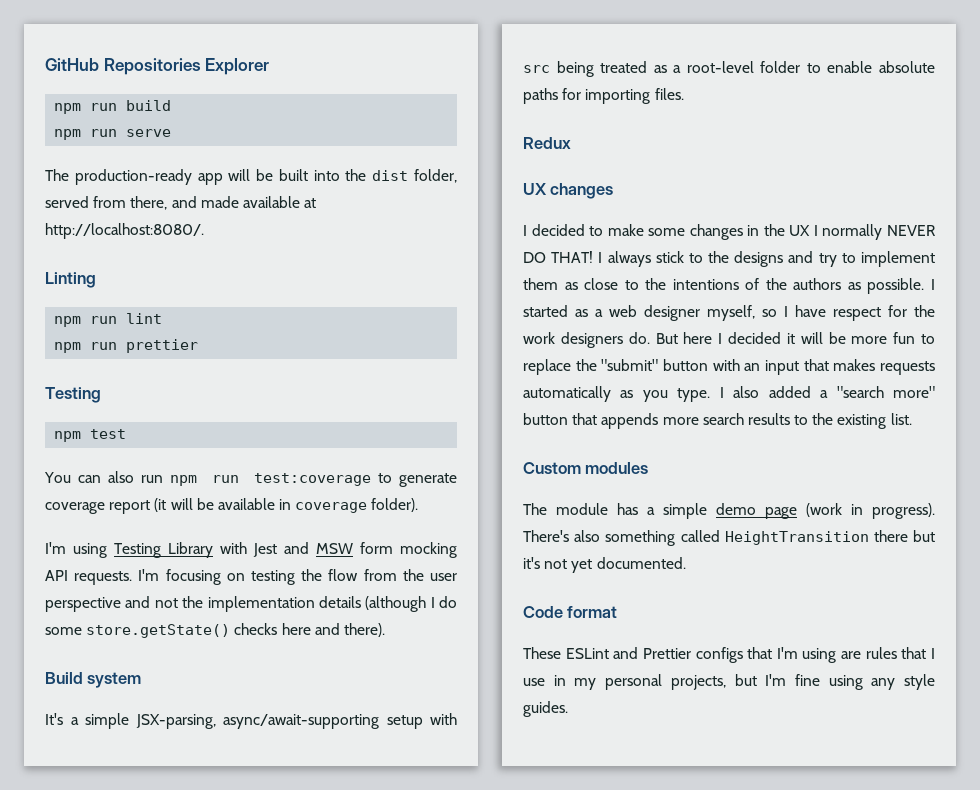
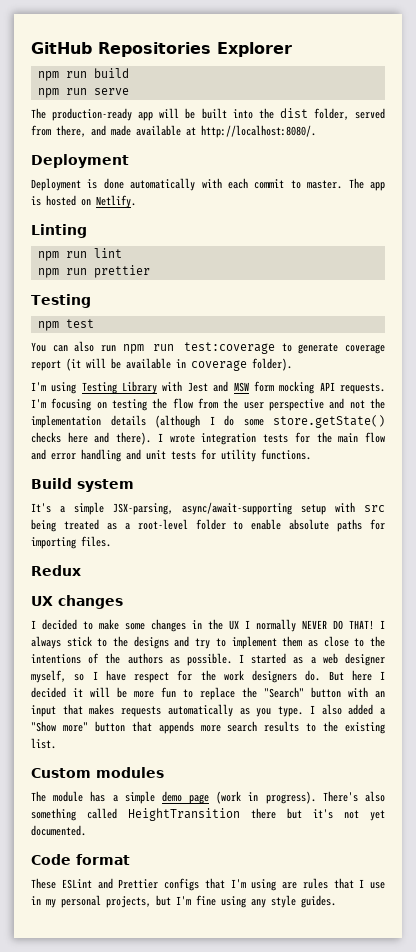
  The production-ready app will be built into the dist folder, served from there, and made available at http://localhost:8080/.
+ Deployment
+ Deployment is done automatically with each commit to master. The app is hosted on Netlify.
+ I wrote integration tests for the main flow and error handling and unit tests for utility functions.
- But here I decided it will be more fun to replace the "submit" button with an input that makes requests automatically as you type.
+ But here I decided it will be more fun to replace the "Search" button with an input that makes requests automatically as you type.
- I also added a "search more" button that appends more search results to the existing list.
+ I also added a "Show more" button that appends more search results to the existing list.

